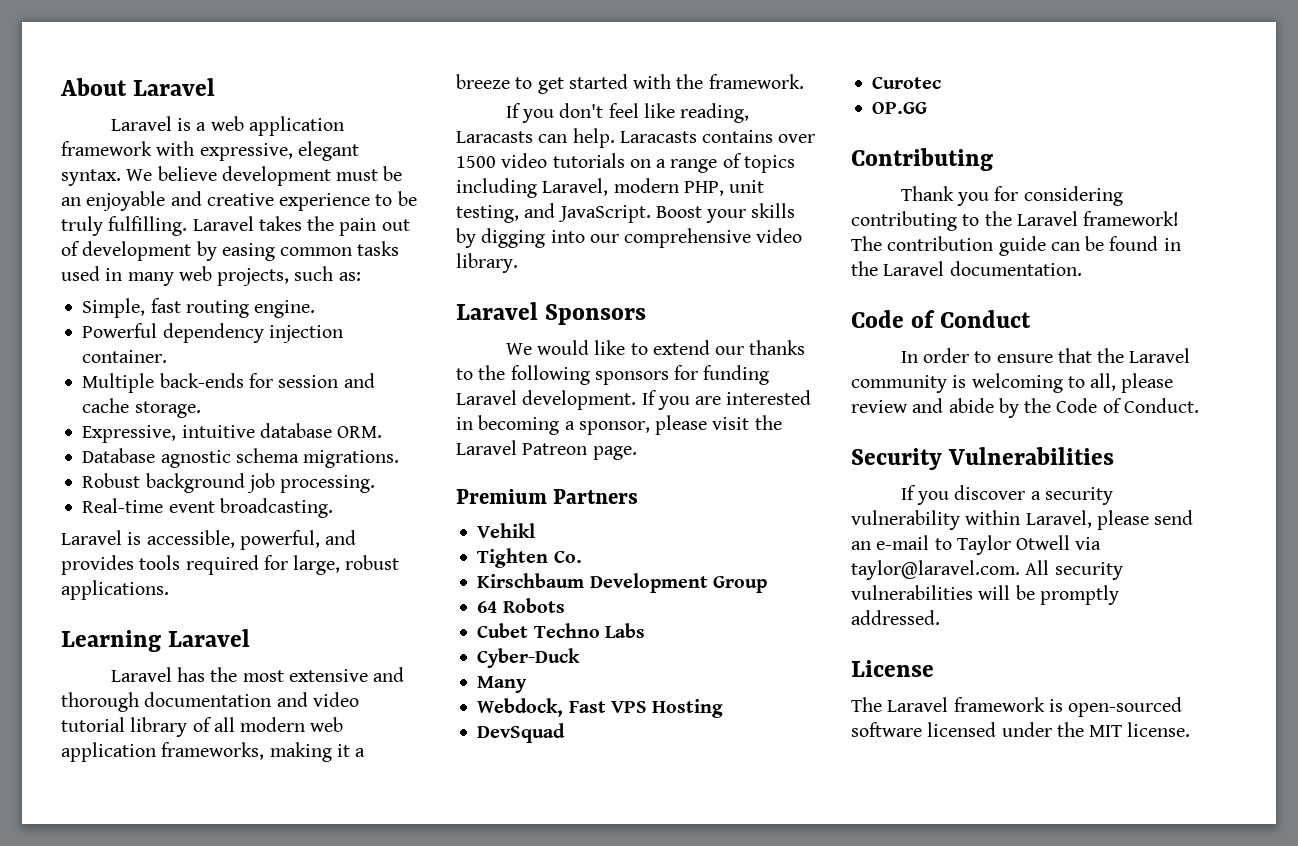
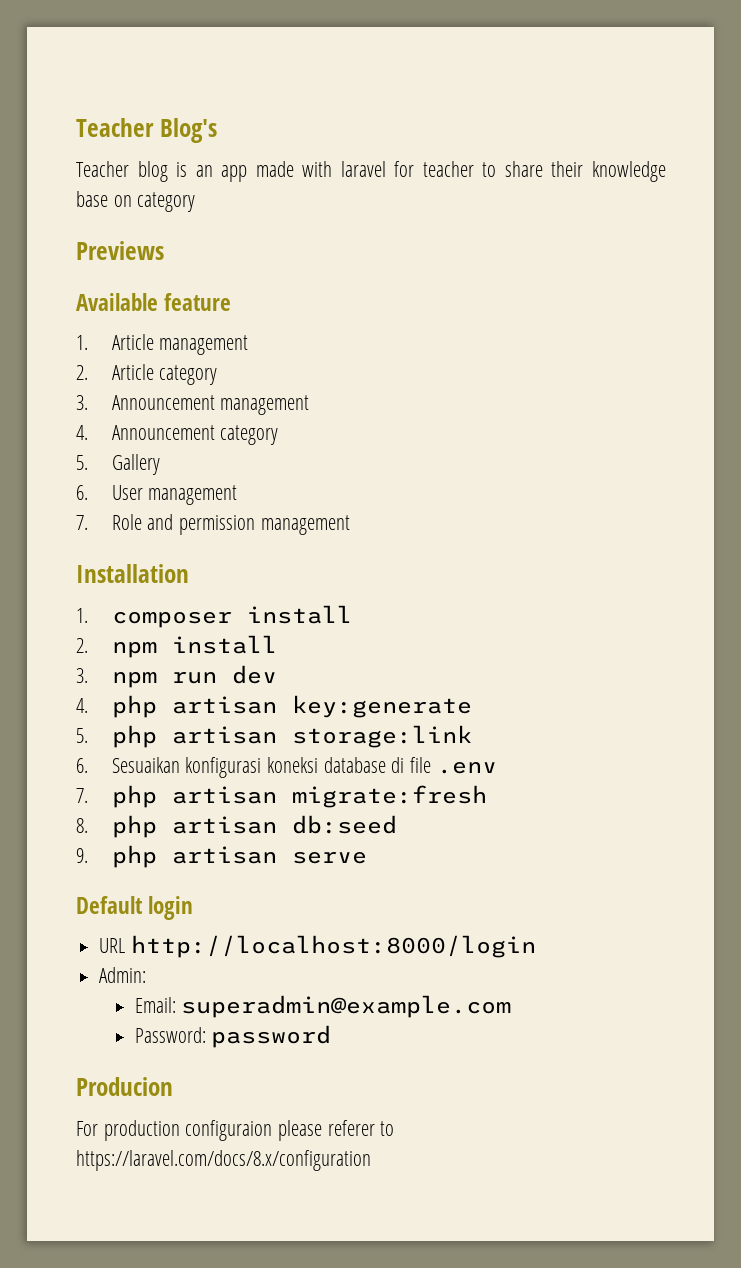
- About Laravel
- Laravel is a web application framework with expressive, elegant syntax. We believe development must be an enjoyable and creative experience to be truly fulfilling. Laravel takes the pain out of development by easing common tasks used in many web projects, such as:
- Simple, fast routing engine.
- Powerful dependency injection container.
- Multiple back-ends for session and cache storage.
- Expressive, intuitive database ORM.
- Database agnostic schema migrations.
- Robust background job processing.
- Real-time event broadcasting.
- Laravel is accessible, powerful, and provides tools required for large, robust applications.
- Learning Laravel
- Laravel has the most extensive and thorough documentation and video tutorial library of all modern web application frameworks, making it a breeze to get started with the framework.
- If you don't feel like reading, Laracasts can help. Laracasts contains over 1500 video tutorials on a range of topics including Laravel, modern PHP, unit testing, and JavaScript. Boost your skills by digging into our comprehensive video library.
- Laravel Sponsors
- We would like to extend our thanks to the following sponsors for funding Laravel development. If you are interested in becoming a sponsor, please visit the Laravel Patreon page.
- Premium Partners
- Vehikl
- Tighten Co.
- Kirschbaum Development Group
- 64 Robots
- Cubet Techno Labs
- Cyber-Duck
- Many
- Webdock, Fast VPS Hosting
- DevSquad
- Curotec
- OP.GG
- Contributing
- Thank you for considering contributing to the Laravel framework! The contribution guide can be found in the Laravel documentation.
- Code of Conduct
- In order to ensure that the Laravel community is welcoming to all, please review and abide by the Code of Conduct.
- Security Vulnerabilities
- If you discover a security vulnerability within Laravel, please send an e-mail to Taylor Otwell via taylor@laravel.com. All security vulnerabilities will be promptly addressed.
- License
- The Laravel framework is open-sourced software licensed under the MIT license.
+ Teacher Blog's
+ Teacher blog is an app made with laravel for teacher to share their knowledge base on category
+ Previews
+ Available feature
+ 1. Article management
+ 2. Article category
+ 3. Announcement management
+ 4. Announcement category
+ 5. Gallery
+ 6. User management
+ 7. Role and permission management
+ Installation
+ 1. composer install
+ 2. npm install
+ 3. npm run dev
+ 4. php artisan key:generate
+ 5. php artisan storage:link
+ 6. Sesuaikan konfigurasi koneksi database di file .env
+ 7. php artisan migrate:fresh
+ 8. php artisan db:seed
+ 9. php artisan serve
+ Default login
+ URL http://localhost:8000/login
+ Admin:
+ Email: superadmin@example.com
+ Password: password
+ Producion
+ For production configuraion please referer to https://laravel.com/docs/8.x/configuration

